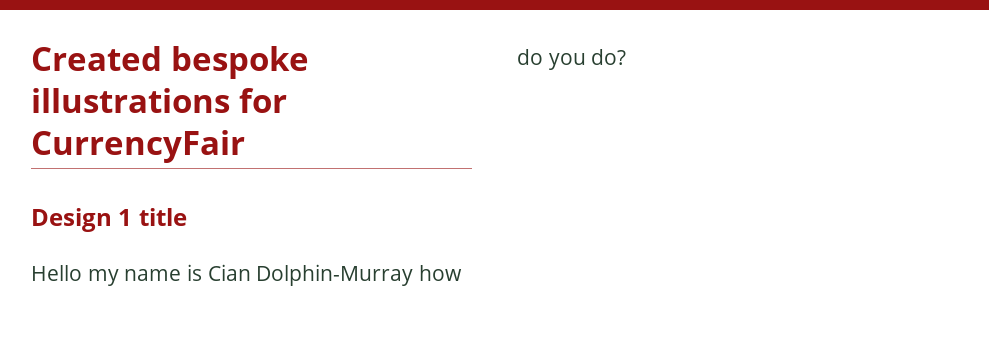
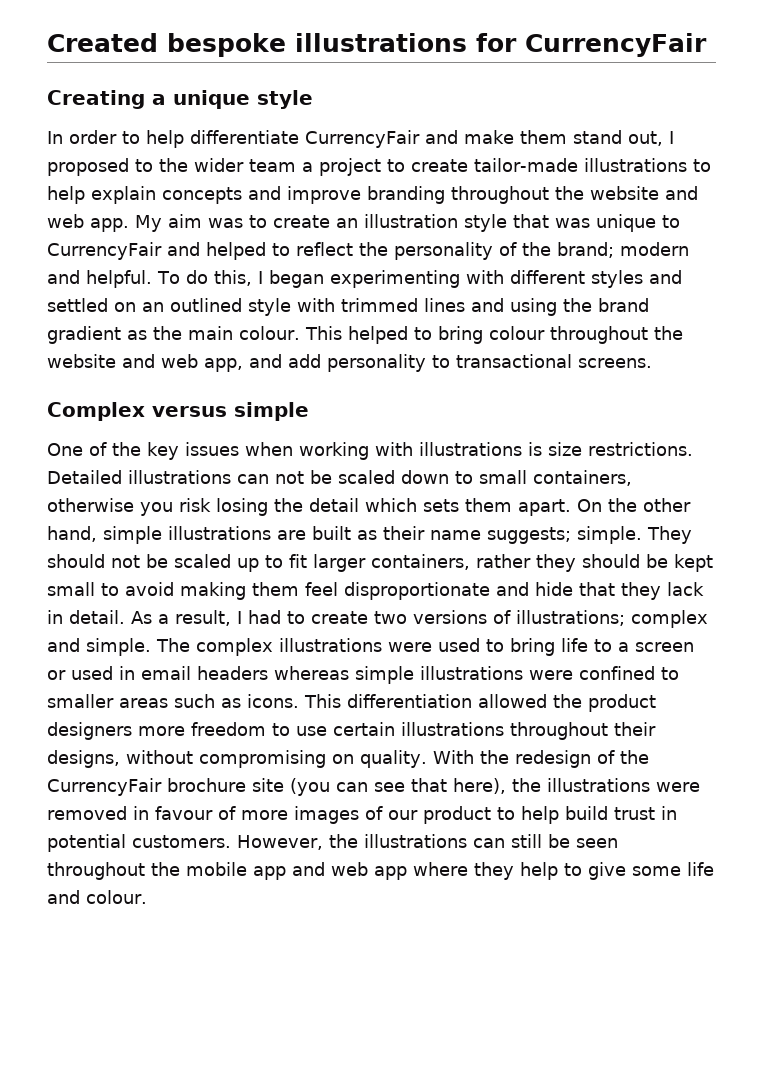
- Design 1 title
- Hello my name is Cian Dolphin-Murray how do you do?
+ Creating a unique style
+ In order to help differentiate CurrencyFair and make them stand out, I proposed to the wider team a project to create tailor-made illustrations to help explain concepts and improve branding throughout the website and web app. My aim was to create an illustration style that was unique to CurrencyFair and helped to reflect the personality of the brand; modern and helpful. To do this, I began experimenting with different styles and settled on an outlined style with trimmed lines and using the brand gradient as the main colour. This helped to bring colour throughout the website and web app, and add personality to transactional screens.
+ Complex versus simple
+ One of the key issues when working with illustrations is size restrictions. Detailed illustrations can not be scaled down to small containers, otherwise you risk losing the detail which sets them apart. On the other hand, simple illustrations are built as their name suggests; simple. They should not be scaled up to fit larger containers, rather they should be kept small to avoid making them feel disproportionate and hide that they lack in detail. As a result, I had to create two versions of illustrations; complex and simple. The complex illustrations were used to bring life to a screen or used in email headers whereas simple illustrations were confined to smaller areas such as icons. This differentiation allowed the product designers more freedom to use certain illustrations throughout their designs, without compromising on quality. With the redesign of the CurrencyFair brochure site (you can see that here), the illustrations were removed in favour of more images of our product to help build trust in potential customers. However, the illustrations can still be seen throughout the mobile app and web app where they help to give some life and colour.

